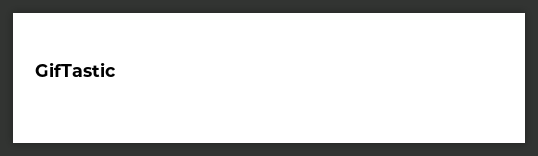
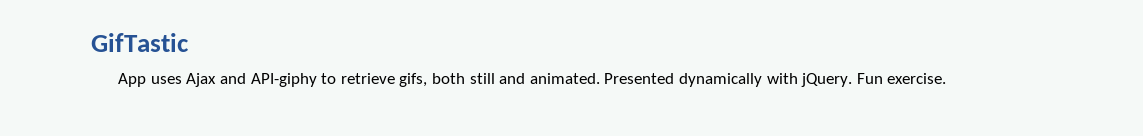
+ App uses Ajax and API-giphy to retrieve gifs, both still and animated. Presented dynamically with jQuery. Fun exercise.

